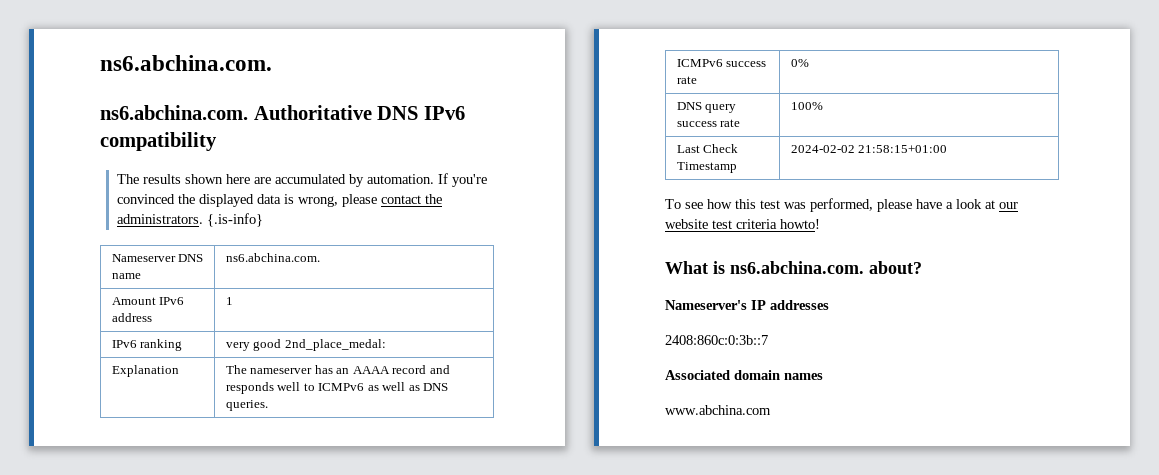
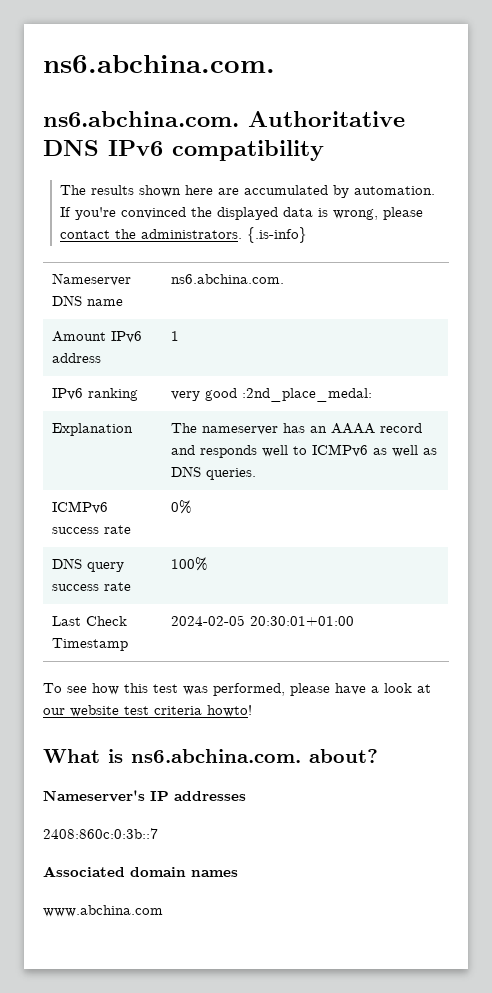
- IPv6 ranking | very good 2nd_place_medal:
+ IPv6 ranking | very good :2nd_place_medal:
- Last Check Timestamp | 2024-02-02 21:58:15+01:00
+ Last Check Timestamp | 2024-02-05 20:30:01+01:00

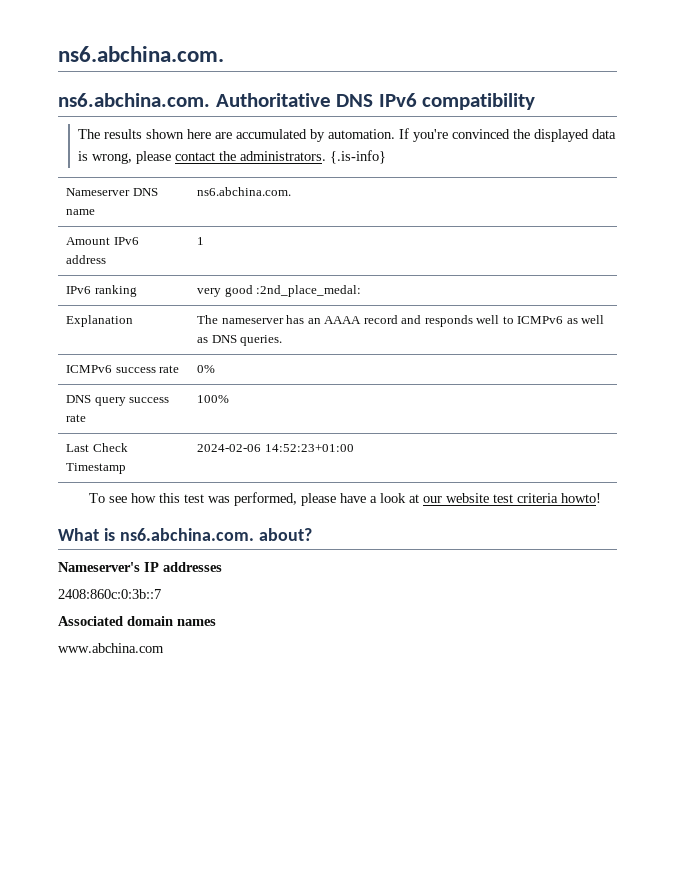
- Last Check Timestamp | 2024-02-05 20:30:01+01:00
+ Last Check Timestamp | 2024-02-06 14:52:23+01:00

